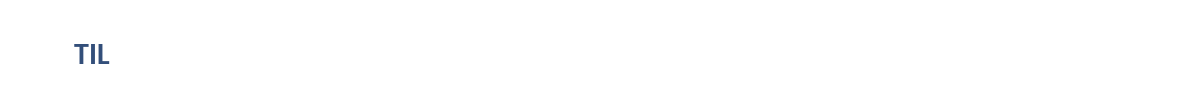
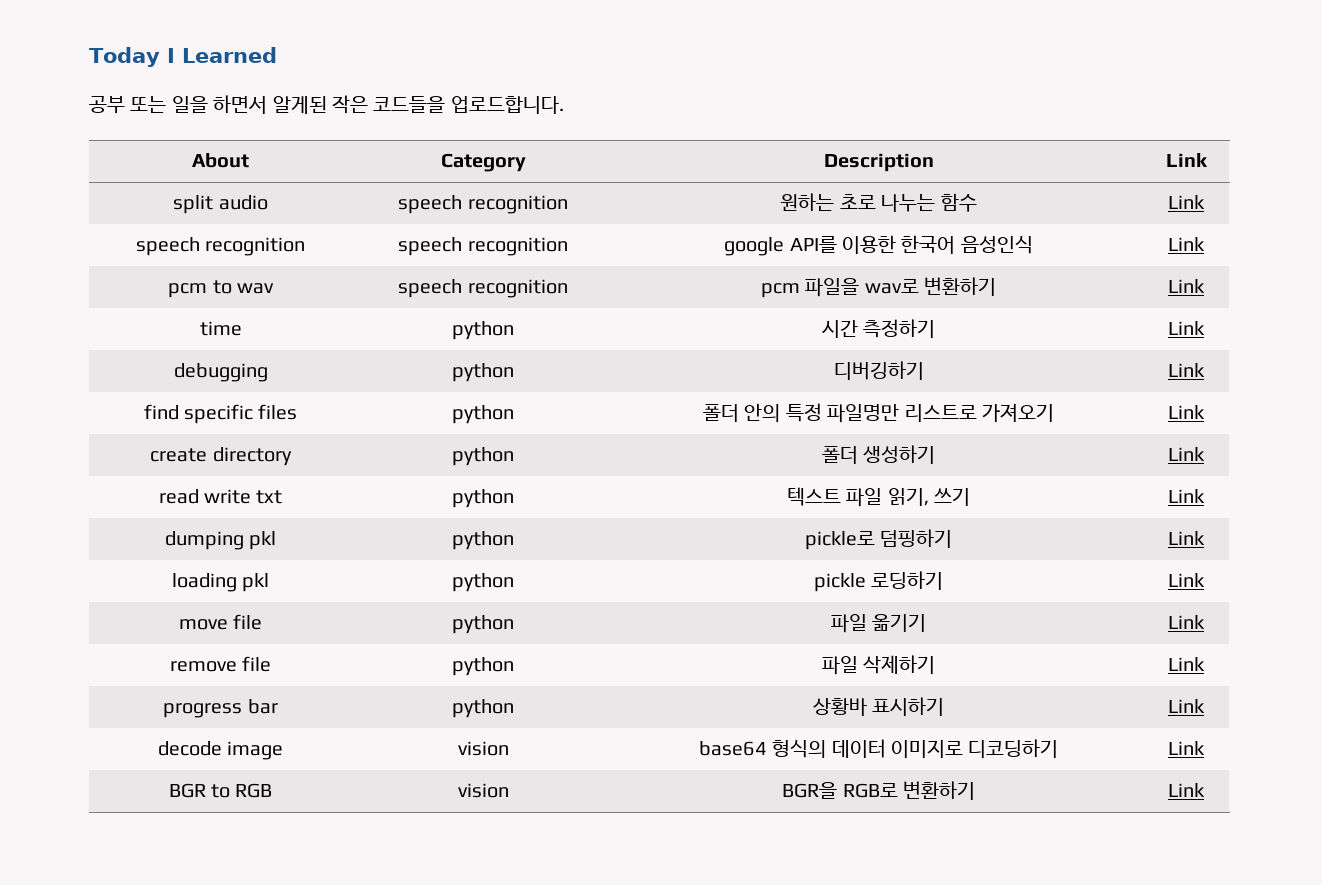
- TIL
+ Today I Learned
+ 공부 또는 일을 하면서 알게된 작은 코드들을 업로드합니다.
+ About | Category | Description | Link
+ split audio | speech recognition | 원하는 초로 나누는 함수 | Link
+ speech recognition | speech recognition | google API를 이용한 한국어 음성인식 | Link
+ pcm to wav | speech recognition | pcm 파일을 wav로 변환하기 | Link
+ time | python | 시간 측정하기 | Link
+ debugging | python | 디버깅하기 | Link
+ find specific files | python | 폴더 안의 특정 파일명만 리스트로 가져오기 | Link
+ create directory | python | 폴더 생성하기 | Link
+ read write txt | python | 텍스트 파일 읽기, 쓰기 | Link
+ dumping pkl | python | pickle로 덤핑하기 | Link
+ loading pkl | python | pickle 로딩하기 | Link
+ move file | python | 파일 옮기기 | Link
+ remove file | python | 파일 삭제하기 | Link
+ progress bar | python | 상황바 표시하기 | Link
+ decode image | vision | base64 형식의 데이터 이미지로 디코딩하기 | Link
+ BGR to RGB | vision | BGR을 RGB로 변환하기 | Link

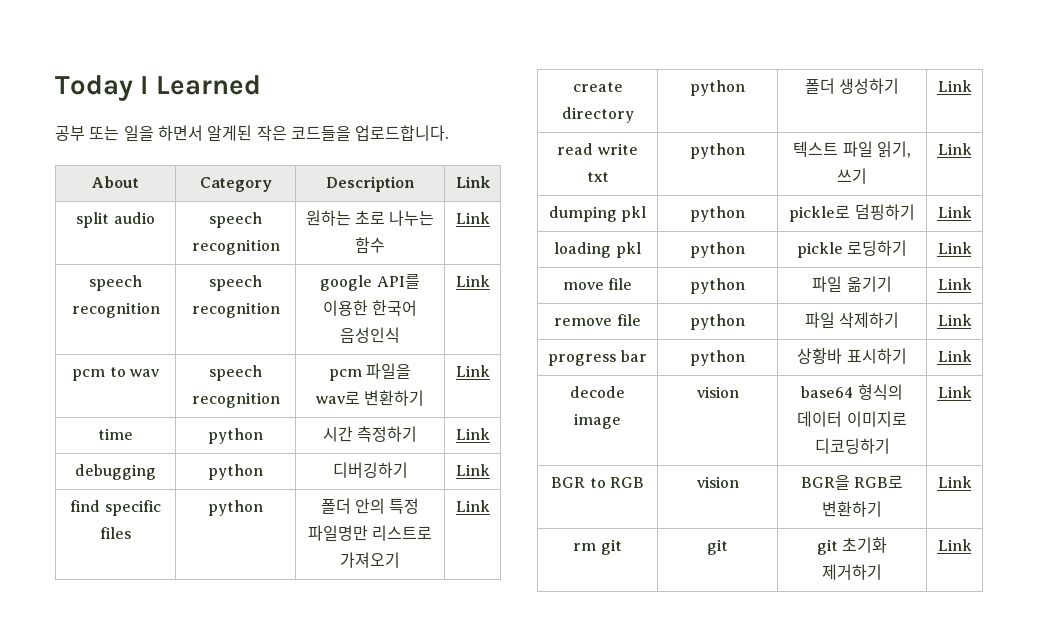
+ rm git | git | git 초기화 제거하기 | Link

